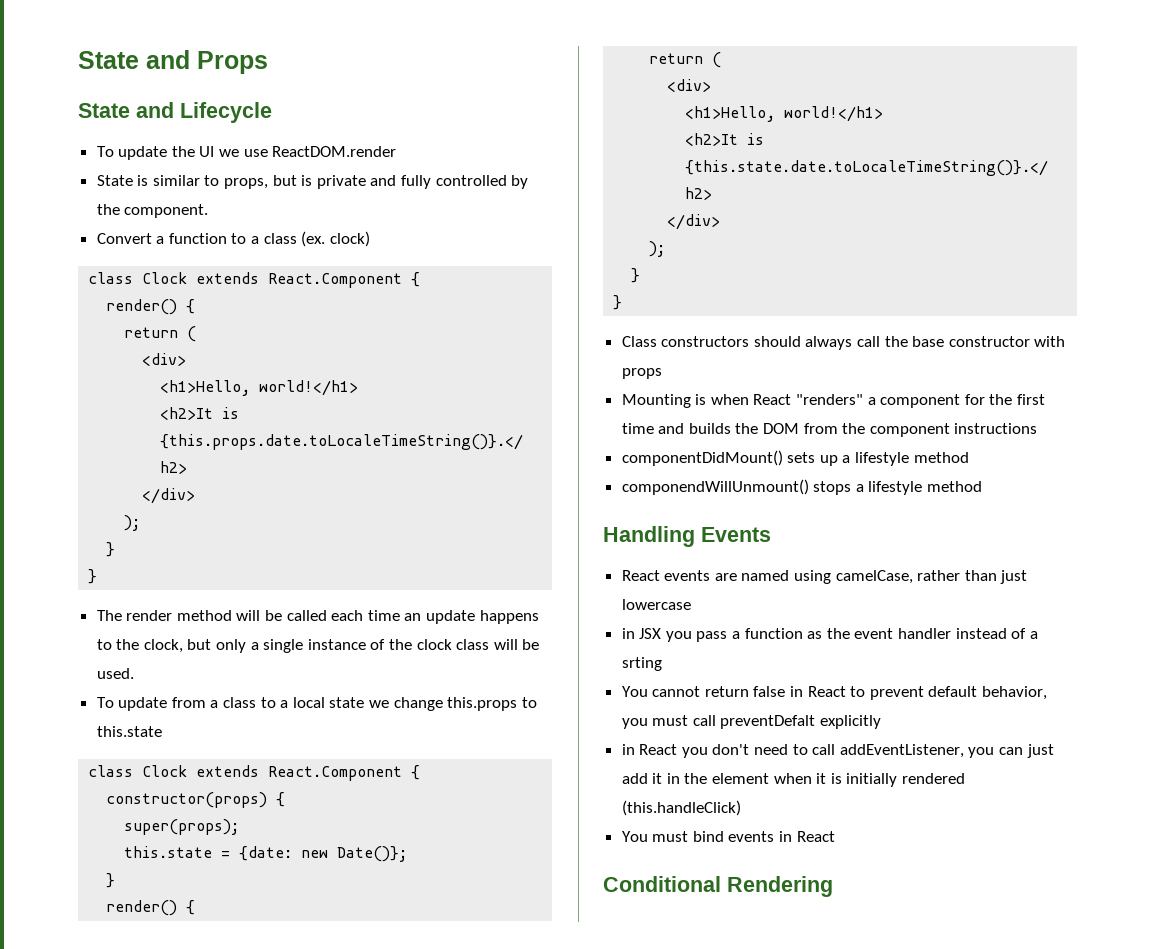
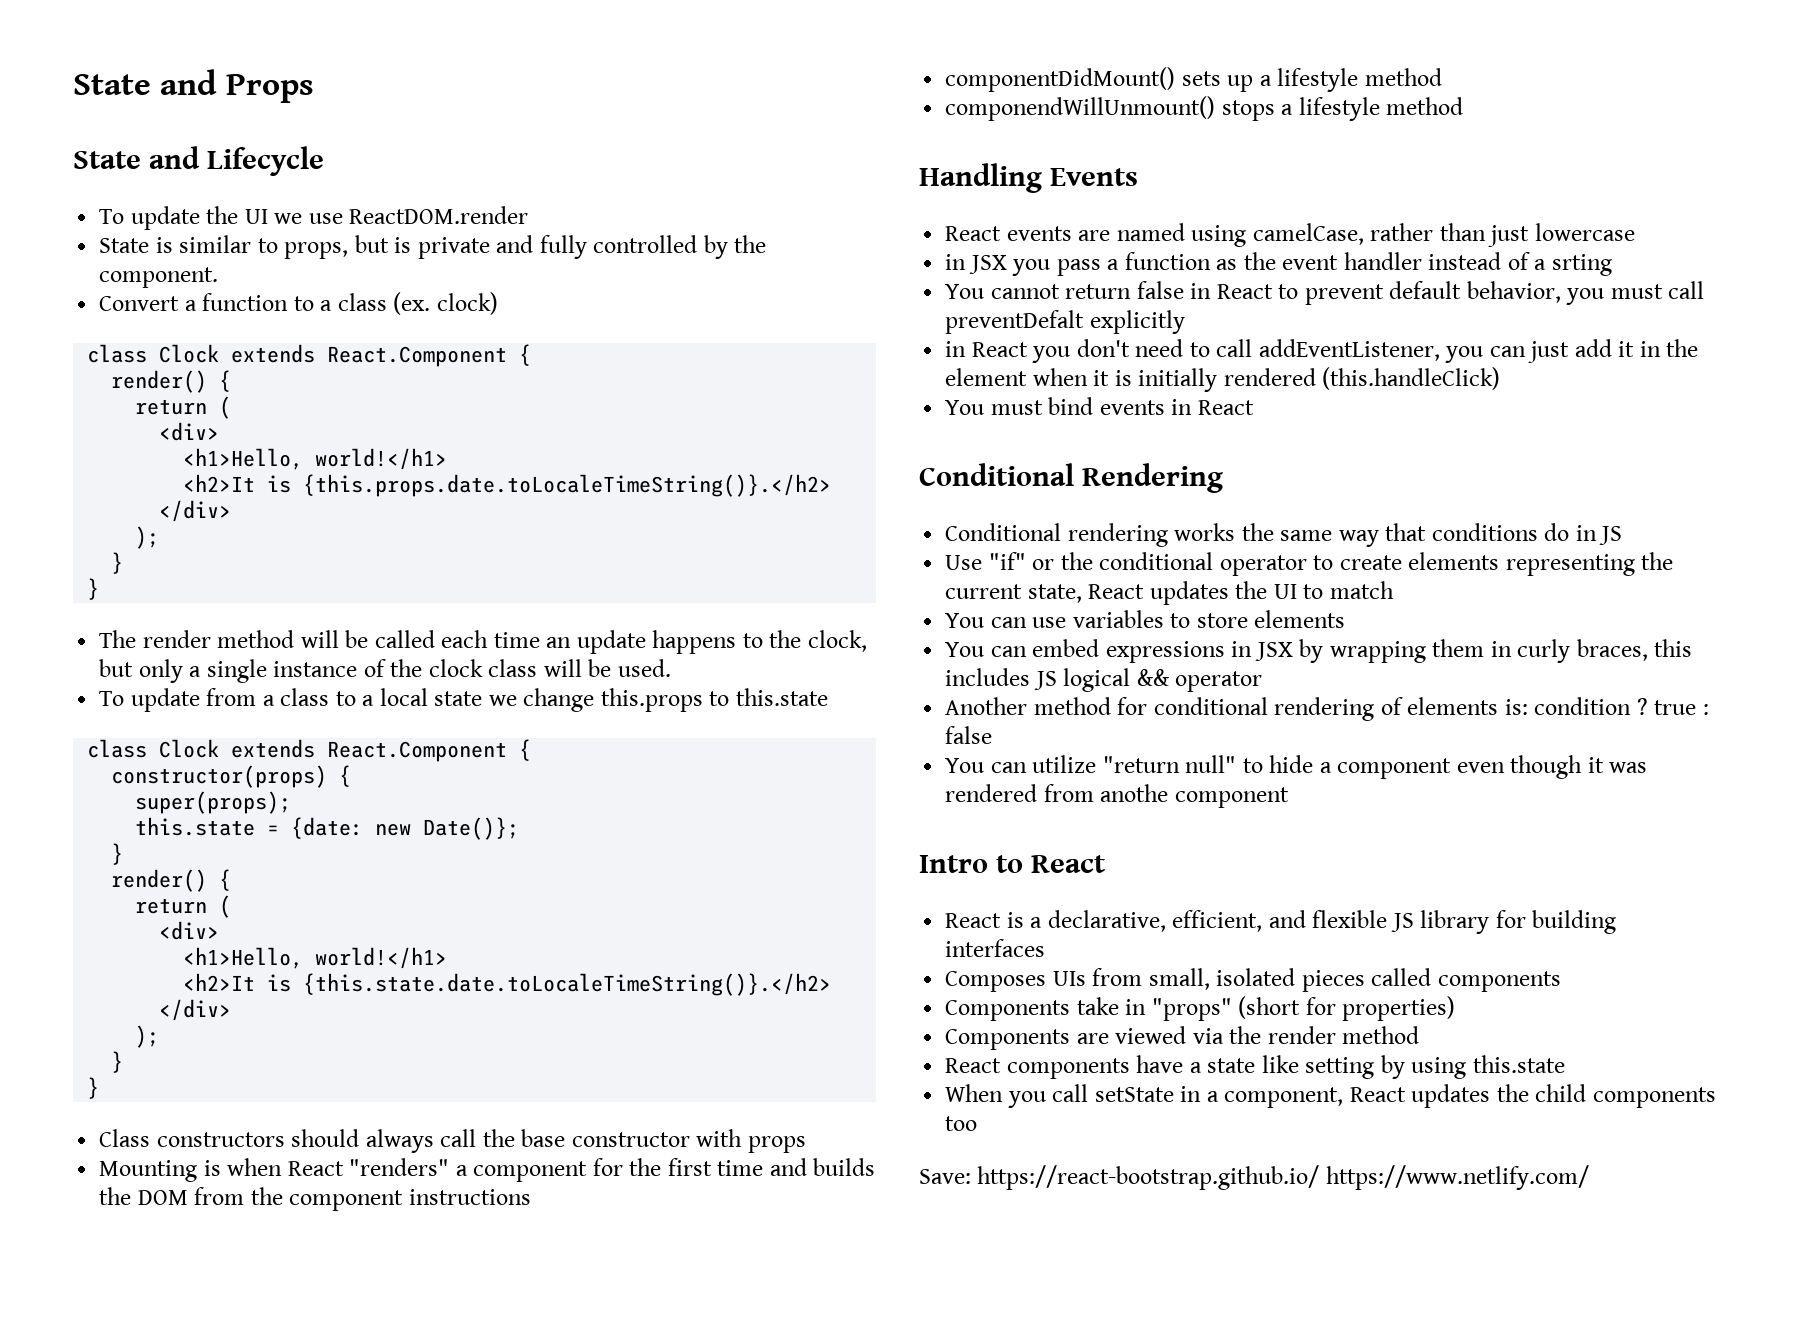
+ Conditional rendering works the same way that conditions do in JS
+ Use "if" or the conditional operator to create elements representing the current state, React updates the UI to match
+ You can use variables to store elements
+ You can embed expressions in JSX by wrapping them in curly braces, this includes JS logical && operator
+ Another method for conditional rendering of elements is: condition ? true : false
+ You can utilize "return null" to hide a component even though it was rendered from anothe component
+ Intro to React
+ React is a declarative, efficient, and flexible JS library for building interfaces
+ Composes UIs from small, isolated pieces called components
+ Components take in "props" (short for properties)
+ Components are viewed via the render method
+ React components have a state like setting by using this.state
+ When you call setState in a component, React updates the child components too
+ Save: https://react-bootstrap.github.io/ https://www.netlify.com/

